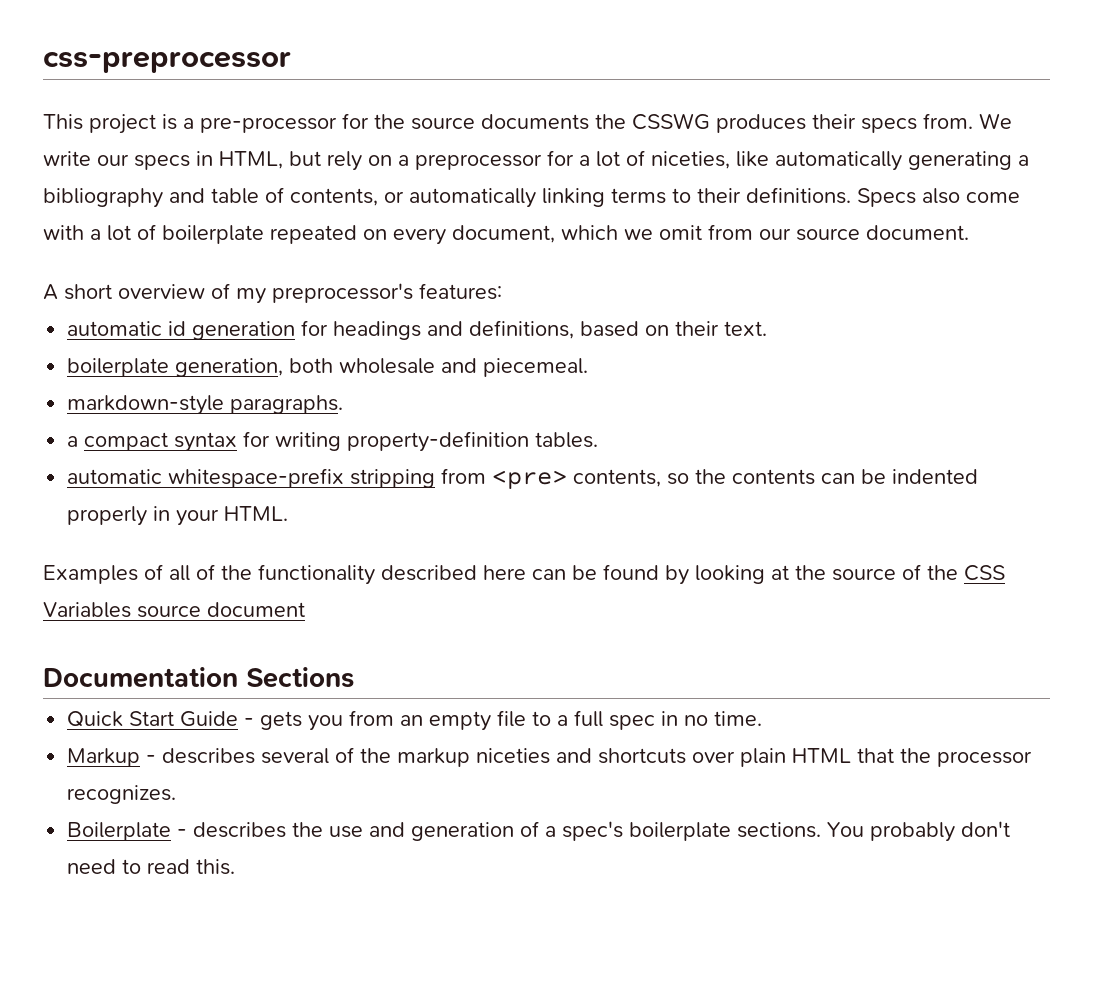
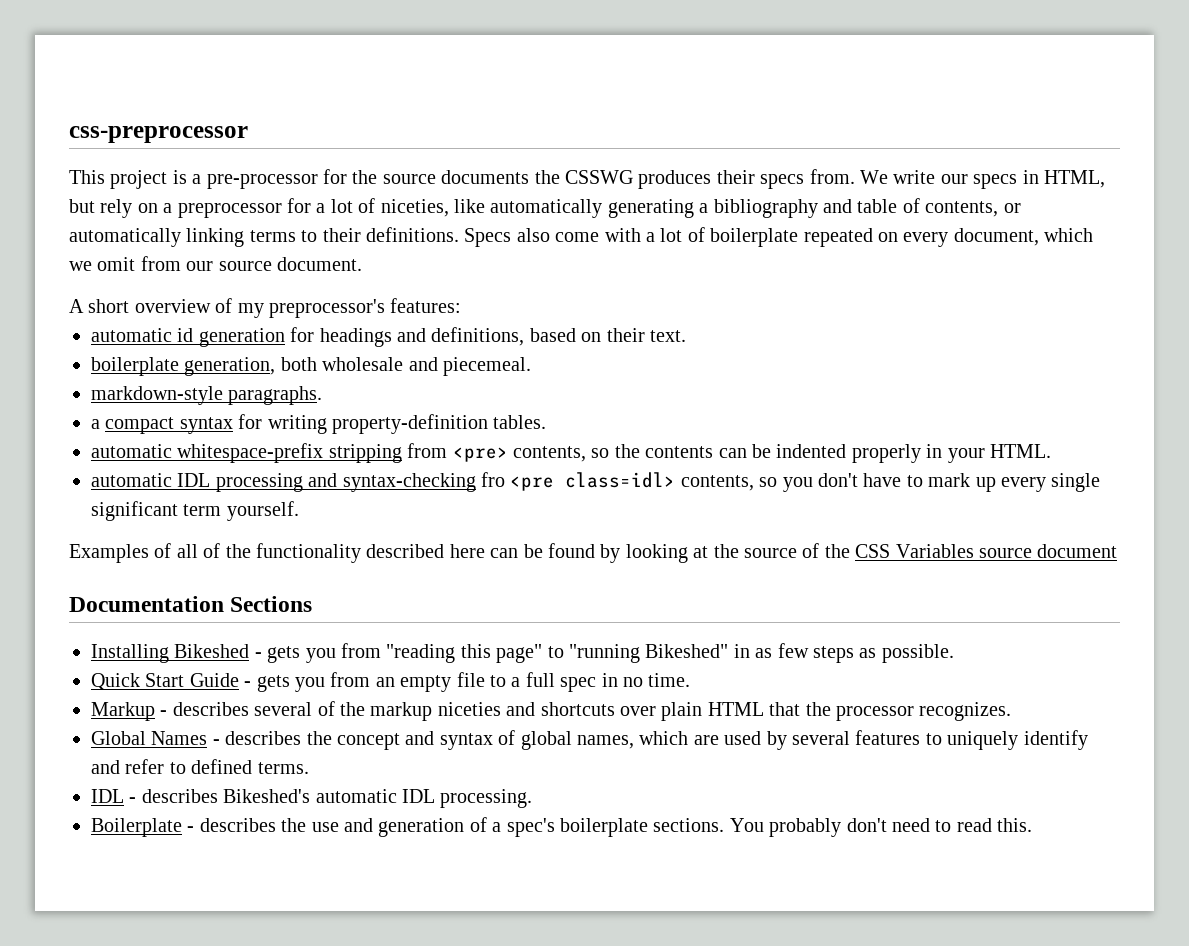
+ automatic IDL processing and syntax-checking fro <pre class=idl> contents, so you don't have to mark up every single significant term yourself.
+ Installing Bikeshed - gets you from "reading this page" to "running Bikeshed" in as few steps as possible.
+ Global Names - describes the concept and syntax of global names, which are used by several features to uniquely identify and refer to defined terms.
+ IDL - describes Bikeshed's automatic IDL processing.

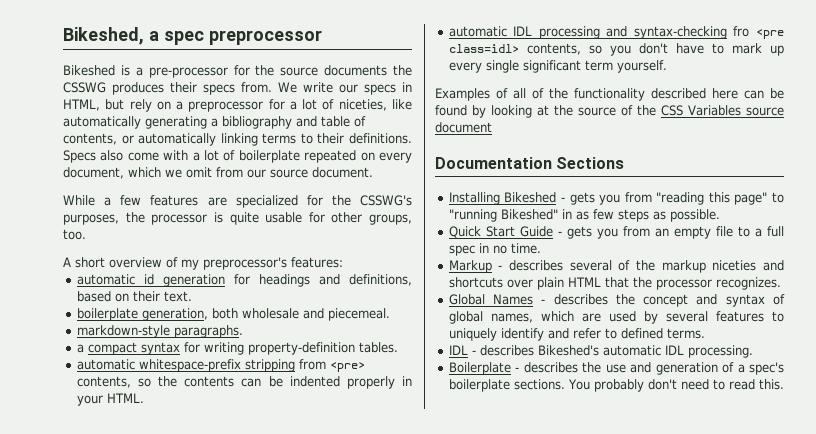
- css-preprocessor
- This project is a pre-processor for the source documents the CSSWG produces their specs from.
+ Bikeshed, a spec preprocessor
+ Bikeshed is a pre-processor for the source documents the CSSWG produces their specs from.
+ While a few features are specialized for the CSSWG's purposes, the processor is quite usable for other groups, too.

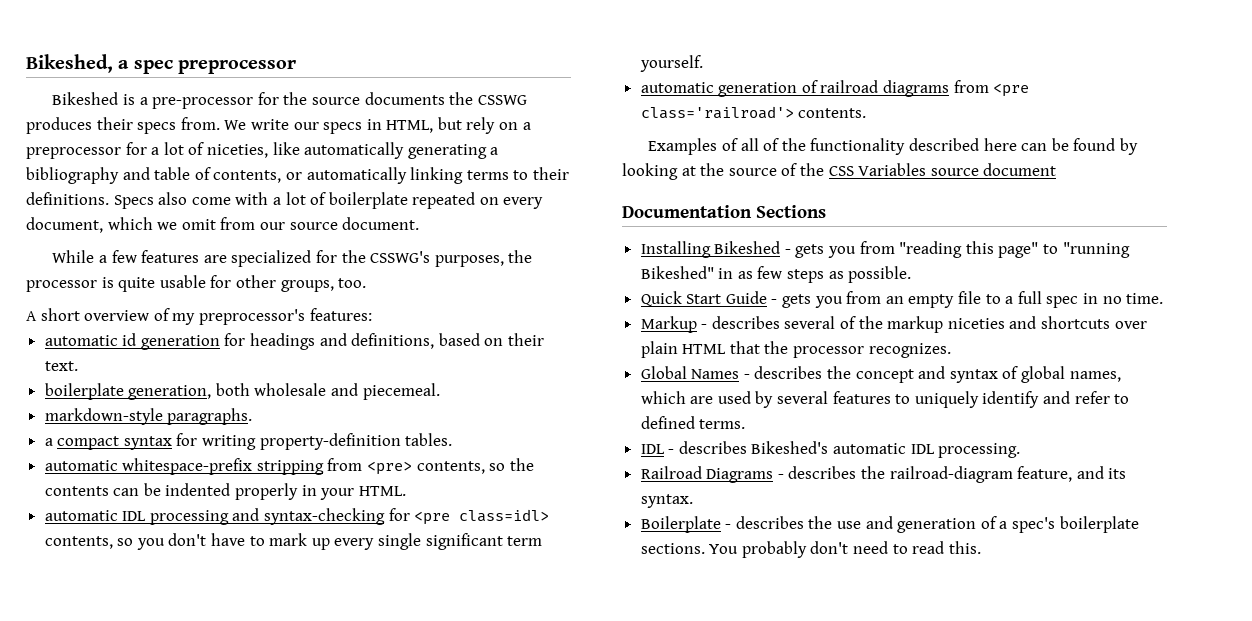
- automatic IDL processing and syntax-checking fro <pre class=idl> contents, so you don't have to mark up every single significant term yourself.
+ automatic IDL processing and syntax-checking for <pre class=idl> contents, so you don't have to mark up every single significant term yourself.
+ automatic generation of railroad diagrams from <pre class='railroad'> contents.
+ Railroad Diagrams - describes the railroad-diagram feature, and its syntax.

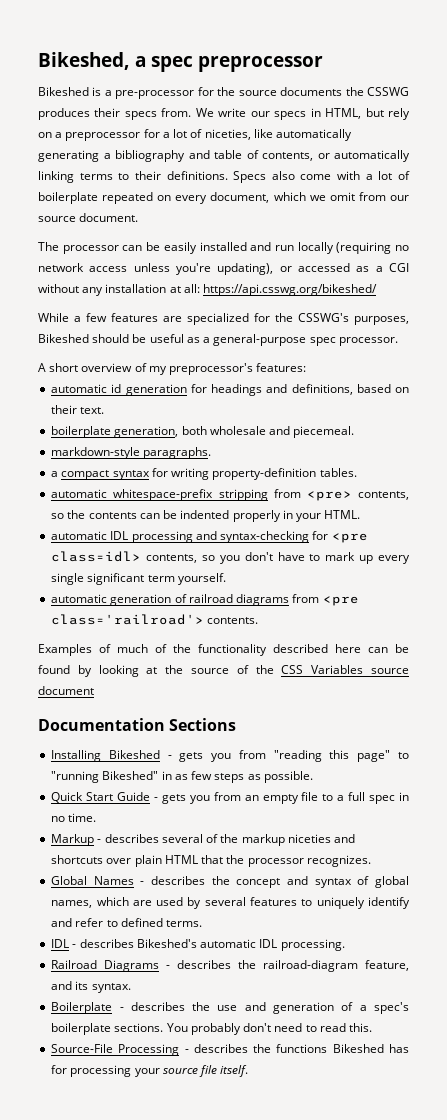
+ The processor can be easily installed and run locally (requiring no network access unless you're updating), or accessed as a CGI without any installation at all: https://api.csswg.org/bikeshed/
- While a few features are specialized for the CSSWG's purposes, the processor is quite usable for other groups, too.
+ While a few features are specialized for the CSSWG's purposes, Bikeshed should be useful as a general-purpose spec processor.
- Examples of all of the functionality described here can be found by looking at the source of the CSS Variables source document
+ Examples of much of the functionality described here can be found by looking at the source of the CSS Variables source document
+ Source-File Processing - describes the functions Bikeshed has for processing your source file itself.

